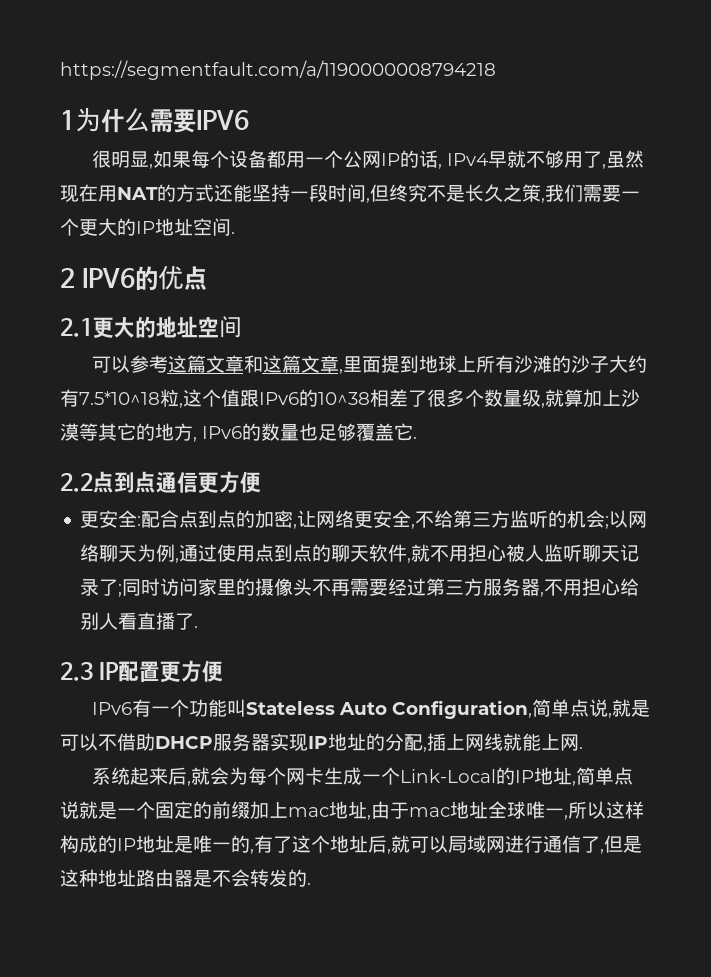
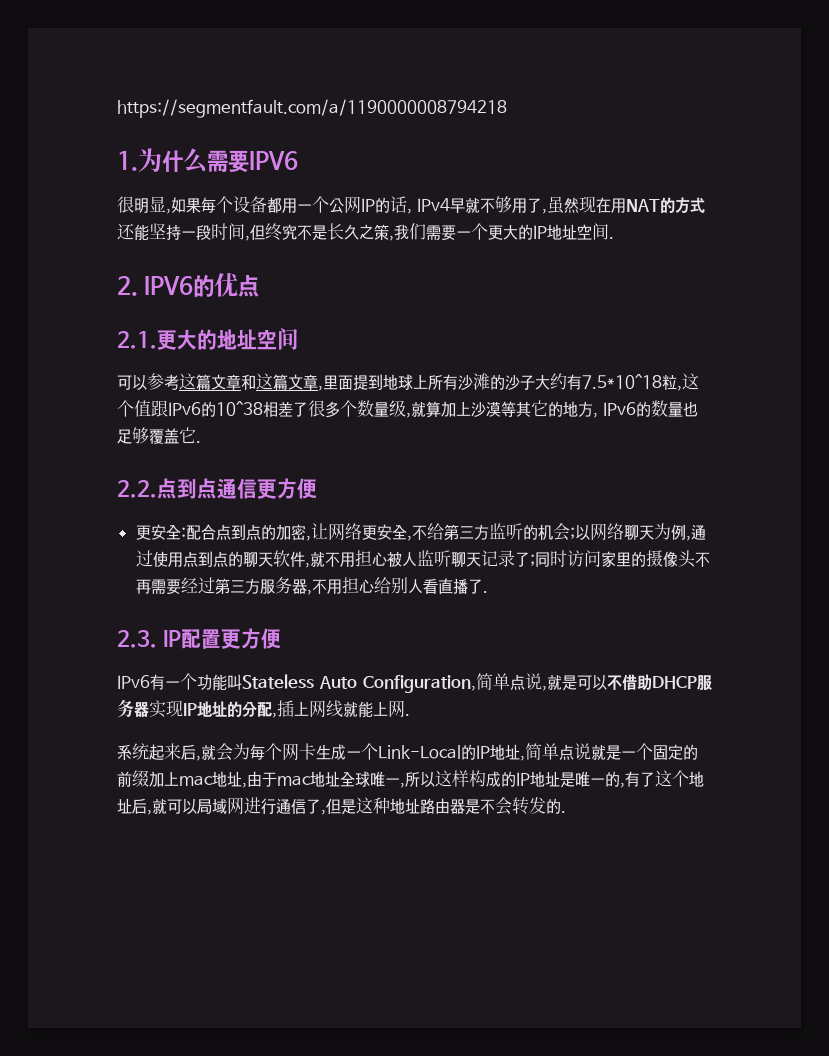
- 1为什么需要IPV6
+ 1.为什么需要IPV6
- 2 IPV6的优点
+ 2. IPV6的优点
- 2.1更大的地址空间
+ 2.1.更大的地址空间
- 2.2点到点通信更方便
+ 2.2.点到点通信更方便
- 2.3 IP配置更方便
+ 2.3. IP配置更方便

